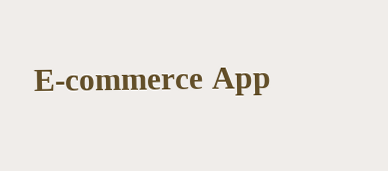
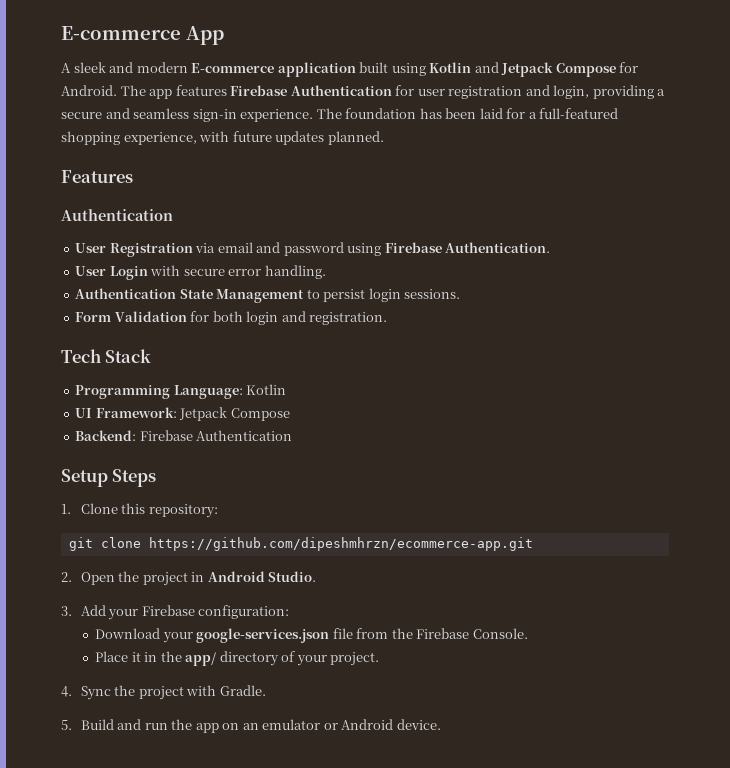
+ A sleek and modern E-commerce application built using Kotlin and Jetpack Compose for Android. The app features Firebase Authentication for user registration and login, providing a secure and seamless sign-in experience. The foundation has been laid for a full-featured shopping experience, with future updates planned.
+ Features
+ Authentication
+ User Registration via email and password using Firebase Authentication.
+ User Login with secure error handling.
+ Authentication State Management to persist login sessions.
+ Form Validation for both login and registration.
+ Tech Stack
+ Programming Language: Kotlin
+ UI Framework: Jetpack Compose
+ Backend: Firebase Authentication
+ Setup Steps
+ 1. Clone this repository:
+ git clone https://github.com/dipeshmhrzn/ecommerce-app.git
+ 2. Open the project in Android Studio.
+ 3. Add your Firebase configuration:
+ Download your google-services.json file from the Firebase Console.
+ Place it in the app/ directory of your project.
+ 4. Sync the project with Gradle.
+ 5. Build and run the app on an emulator or Android device.

